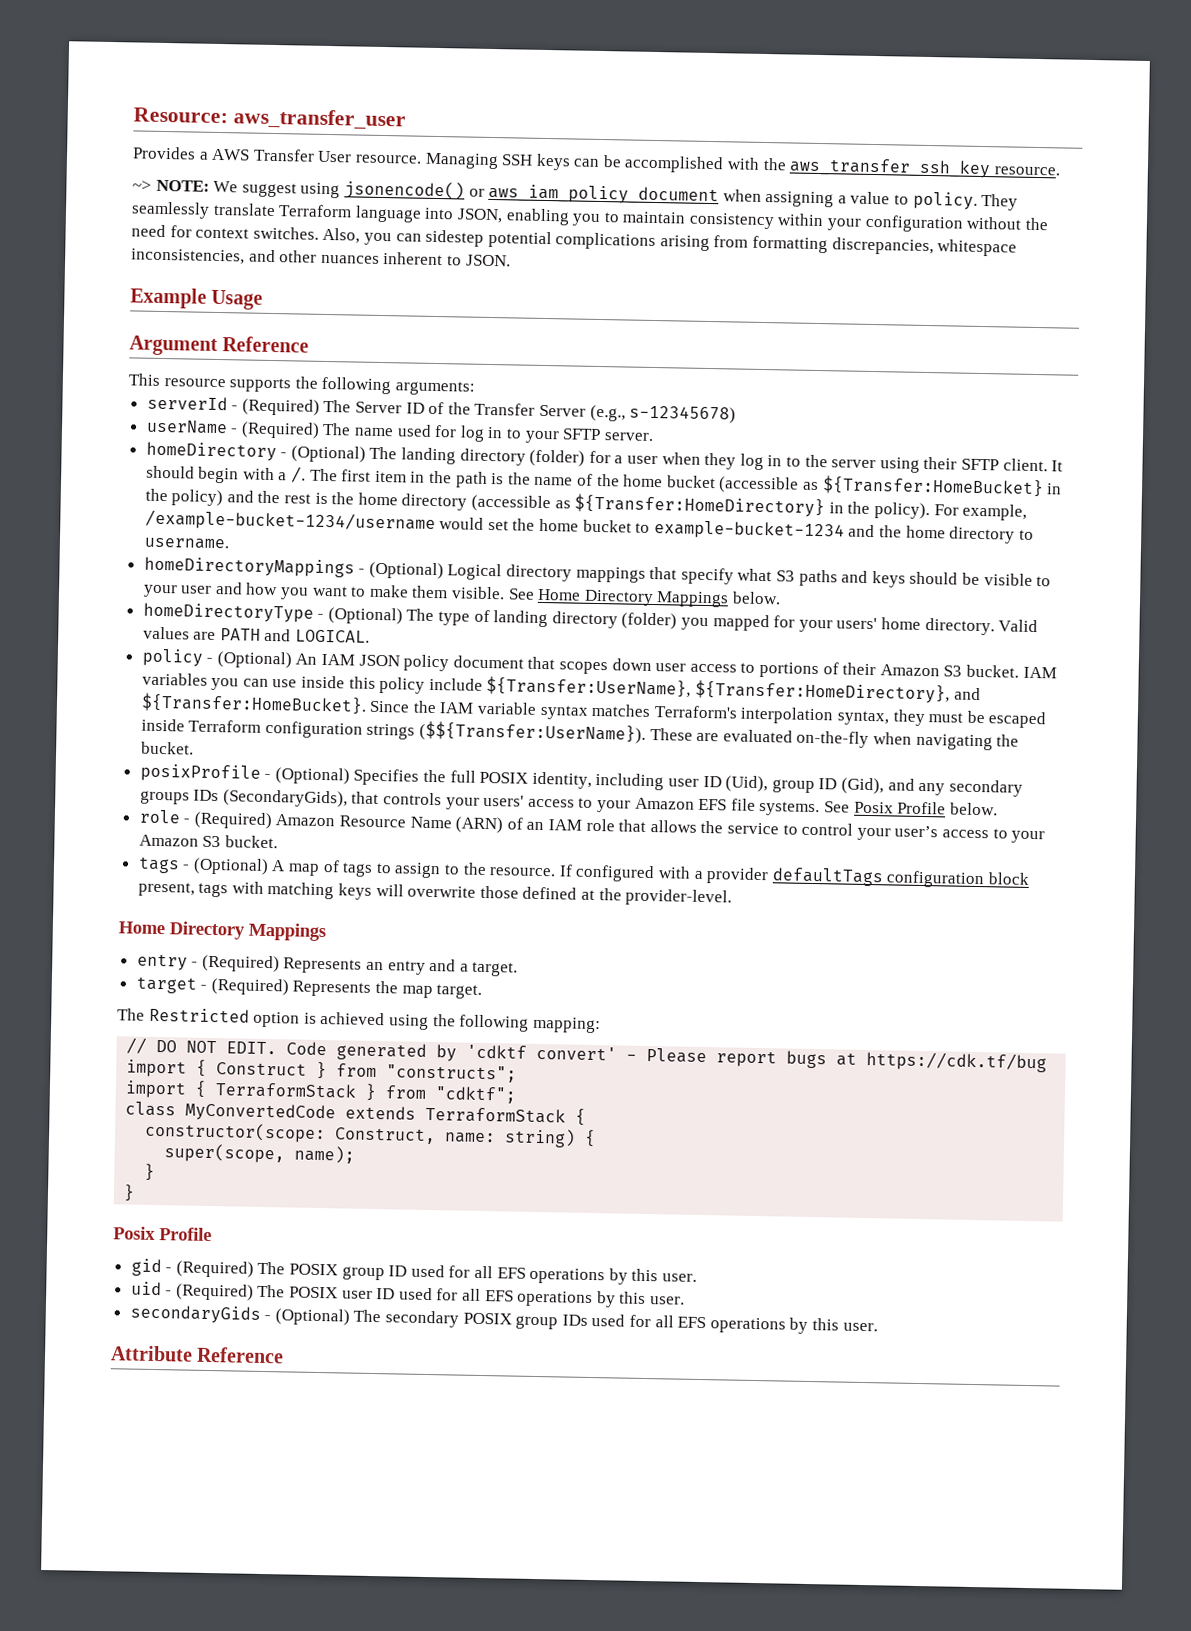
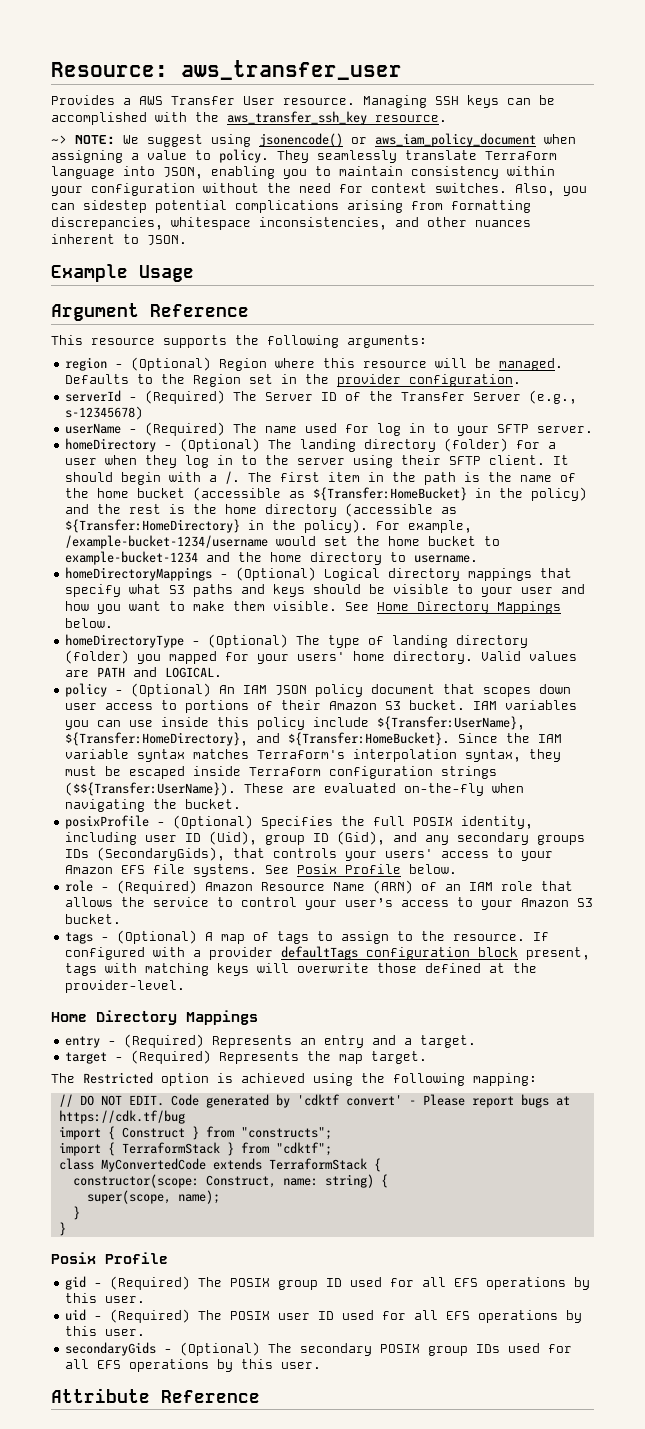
+ region - (Optional) Region where this resource will be managed. Defaults to the Region set in the provider configuration.

